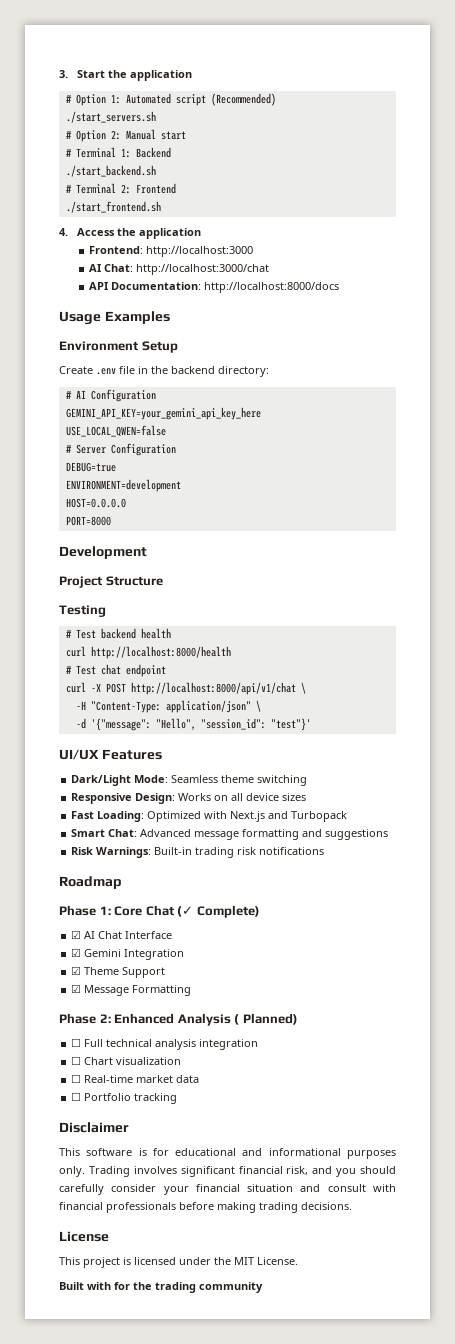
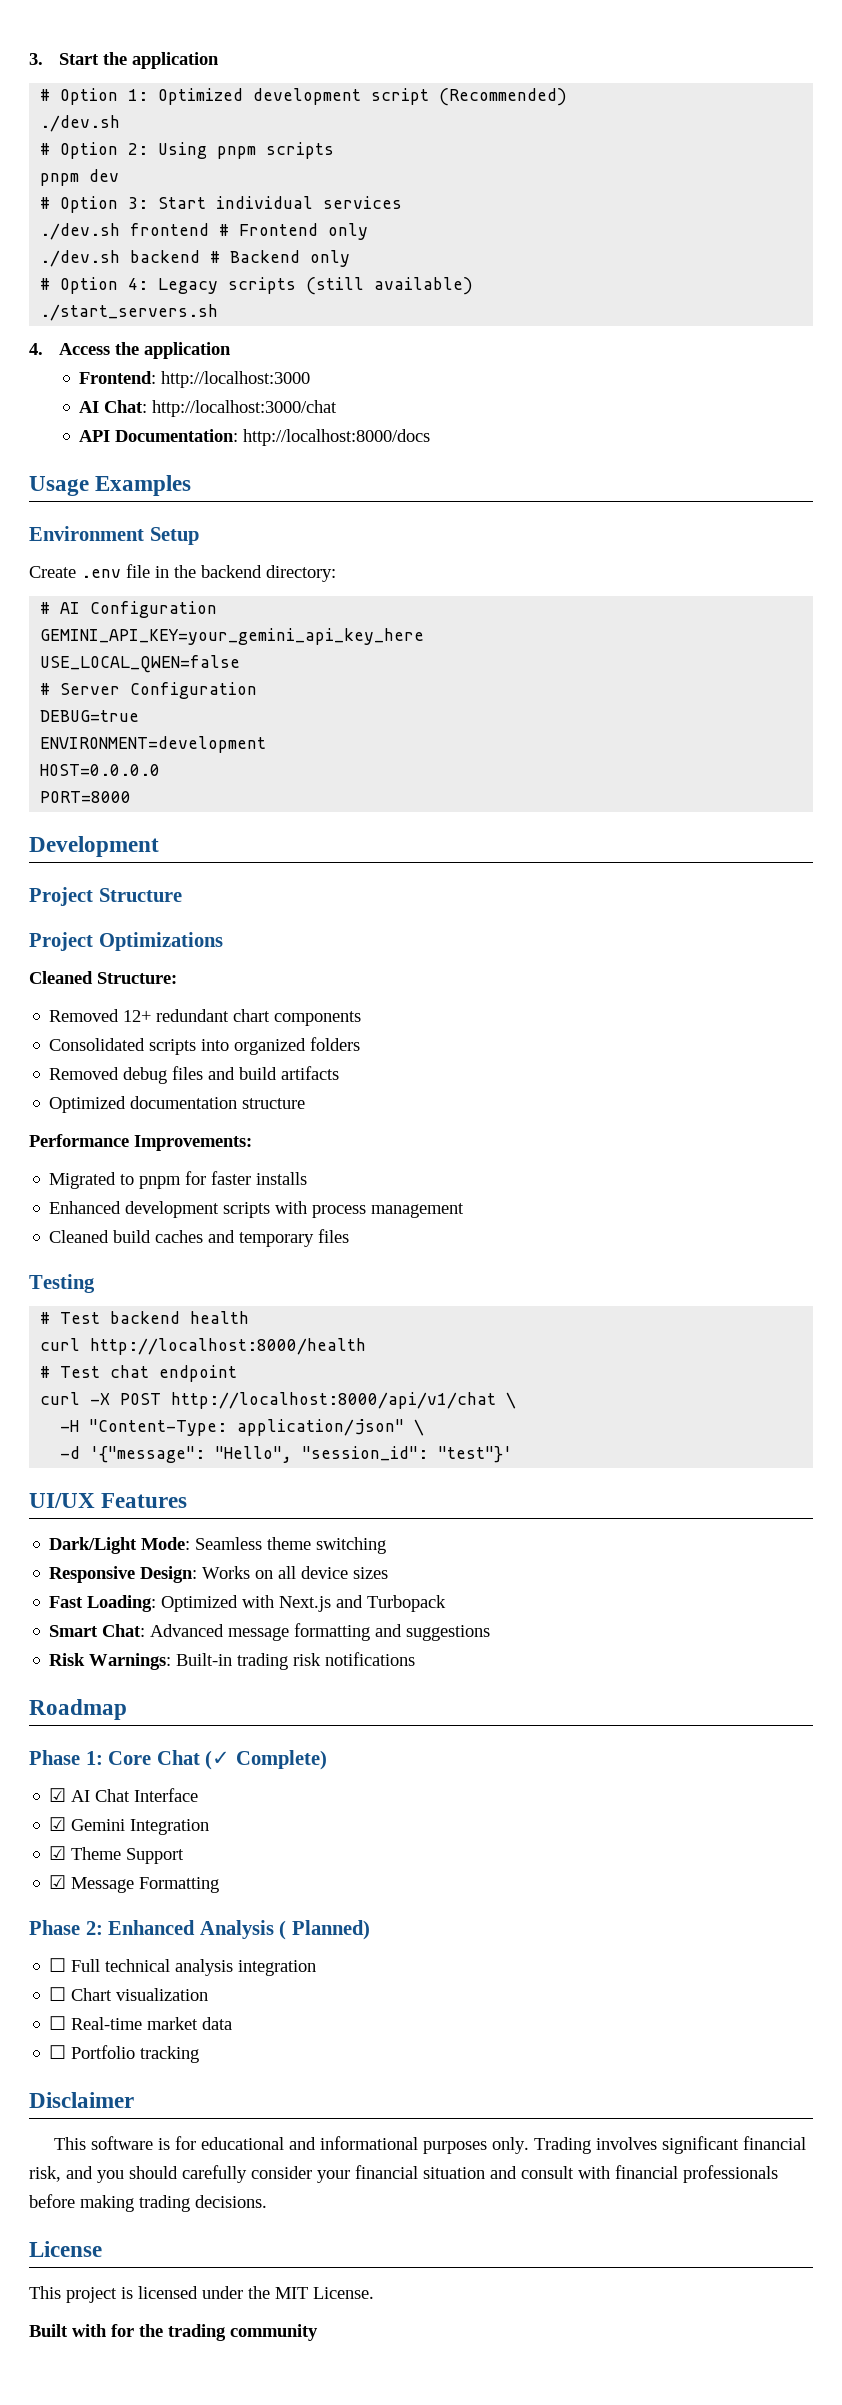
- # Option 1: Automated script (Recommended)
- ./start_servers.sh
+ # Option 1: Optimized development script (Recommended)
+ ./dev.sh
- # Option 2: Manual start
- # Terminal 1: Backend
- ./start_backend.sh
- # Terminal 2: Frontend
- ./start_frontend.sh
+ # Option 2: Using pnpm scripts
+ pnpm dev
+ # Option 3: Start individual services
+ ./dev.sh frontend # Frontend only
+ ./dev.sh backend # Backend only
+ # Option 4: Legacy scripts (still available)
+ ./start_servers.sh
+ Project Optimizations
+ Cleaned Structure:
+ Removed 12+ redundant chart components
+ Consolidated scripts into organized folders
+ Removed debug files and build artifacts
+ Optimized documentation structure
+ Performance Improvements:
+ Migrated to pnpm for faster installs
+ Enhanced development scripts with process management
+ Cleaned build caches and temporary files

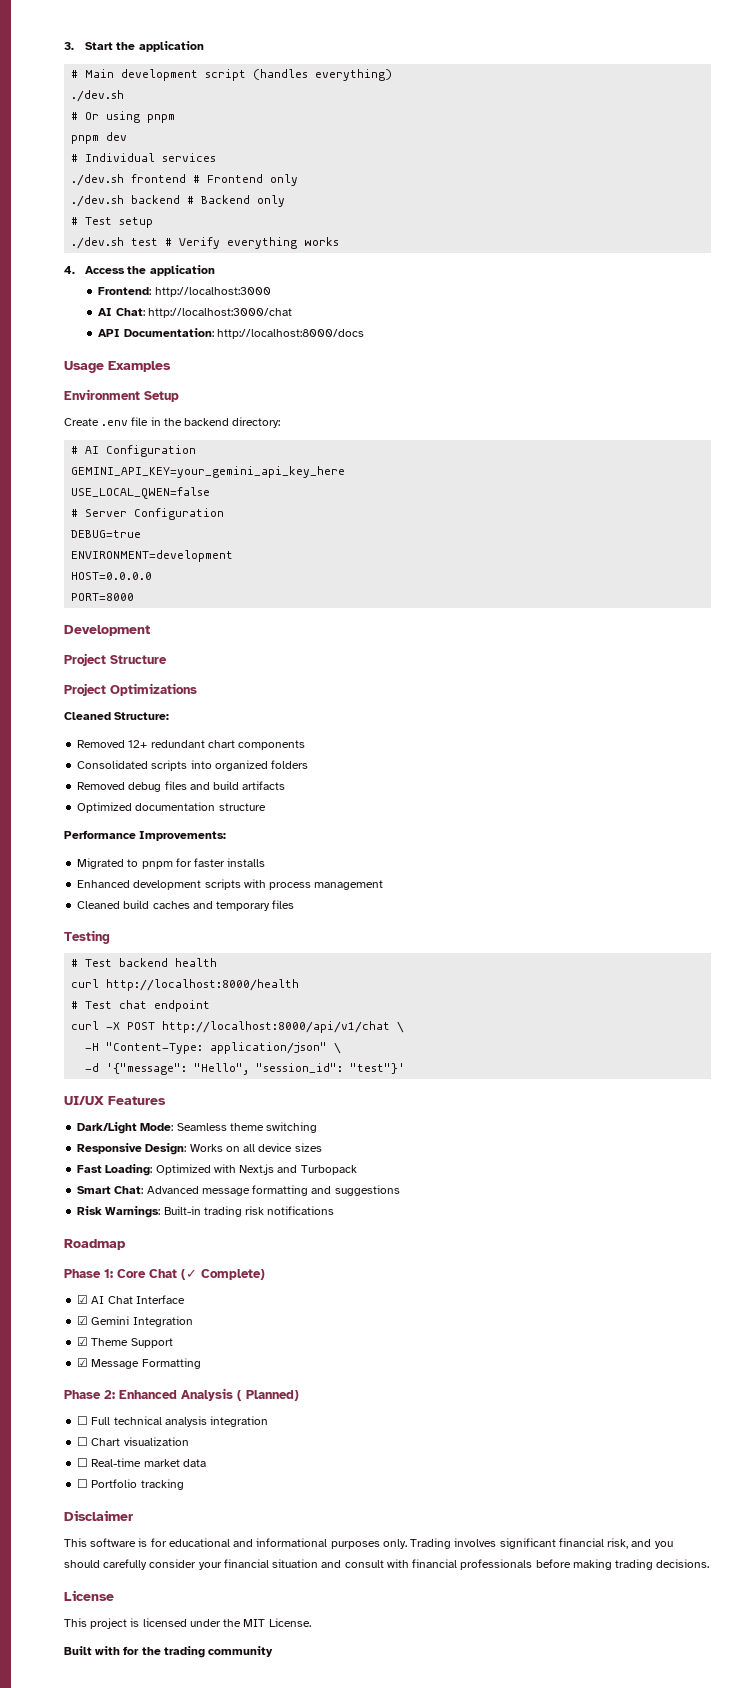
- # Option 1: Optimized development script (Recommended)
+ # Main development script (handles everything)
- # Option 2: Using pnpm scripts
+ # Or using pnpm
- # Option 3: Start individual services
+ # Individual services
- # Option 4: Legacy scripts (still available)
- ./start_servers.sh
+ # Test setup
+ ./dev.sh test # Verify everything works

